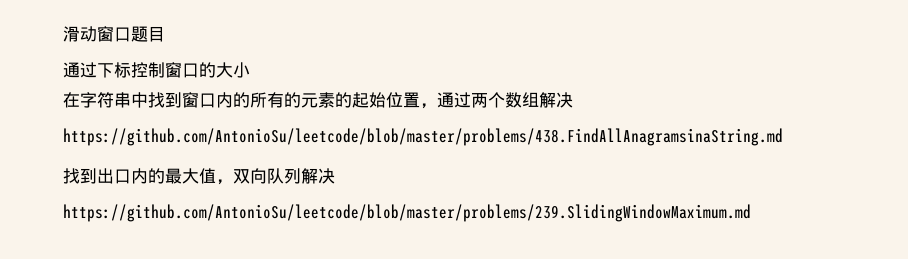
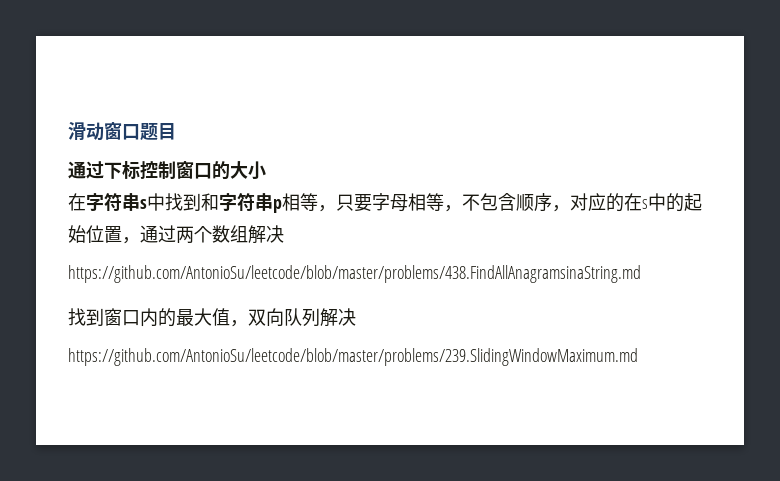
- 在字符串中找到窗口内的所有的元素的起始位置，通过两个数组解决
+ 在字符串s中找到和字符串p相等，只要字母相等，不包含顺序，对应的在s中的起始位置，通过两个数组解决
- 找到出口内的最大值，双向队列解决
+ 找到窗口内的最大值，双向队列解决

